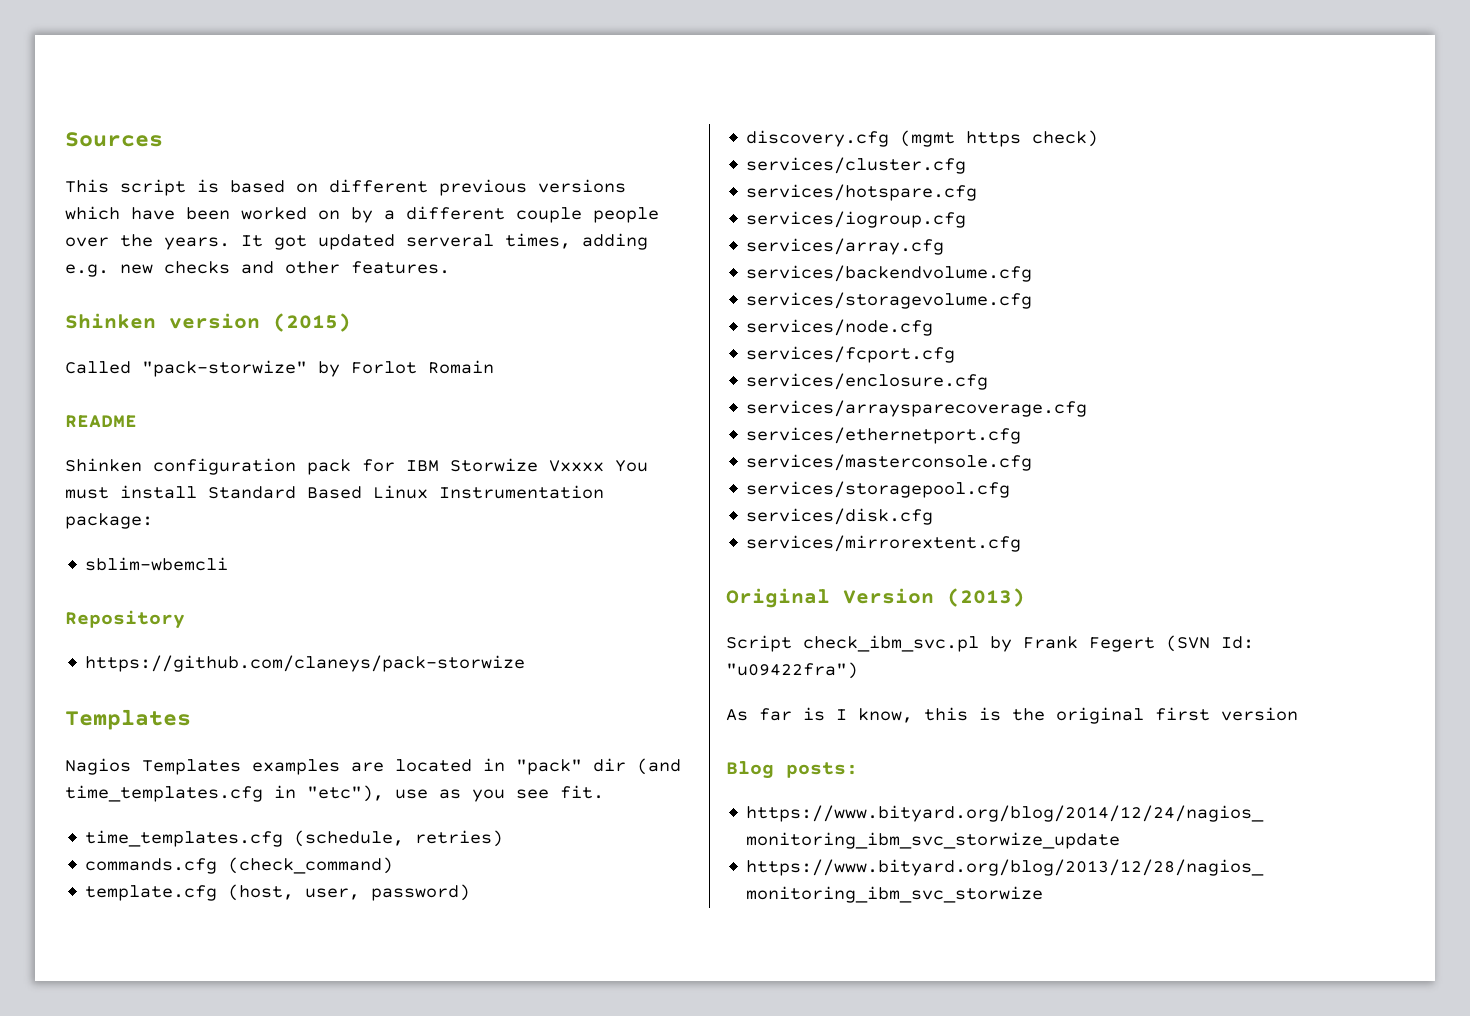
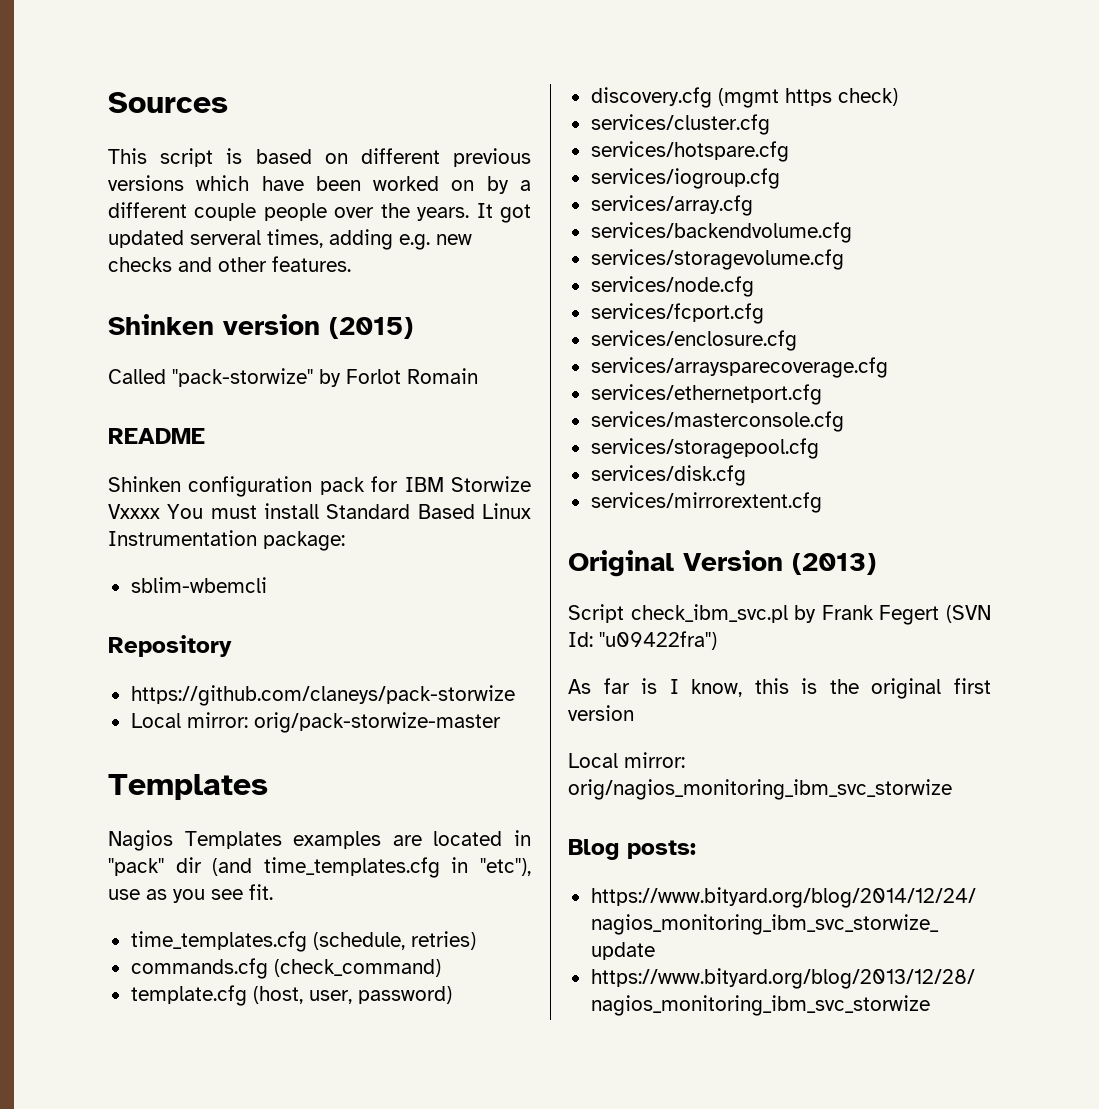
+ Local mirror: orig/pack-storwize-master
+ Local mirror: orig/nagios_monitoring_ibm_svc_storwize

